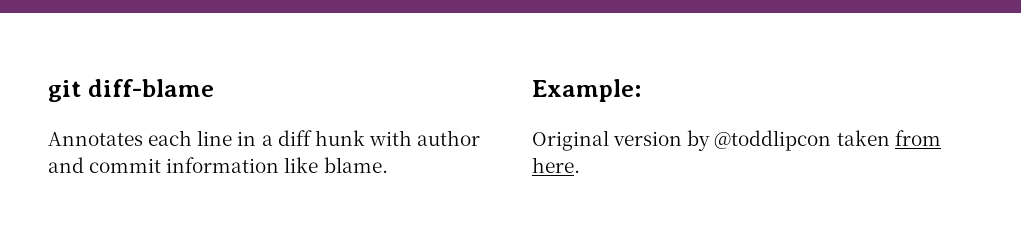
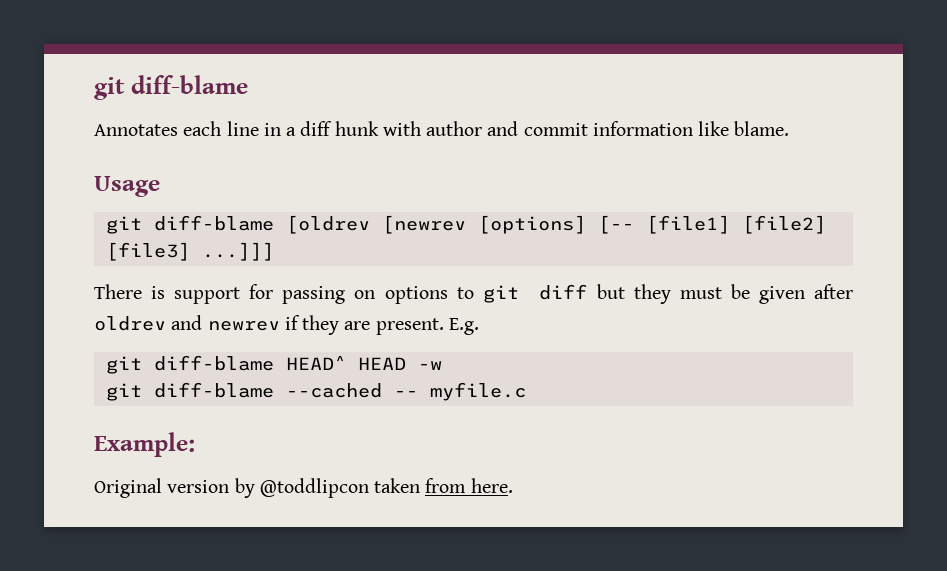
+ Usage
+ git diff-blame [oldrev [newrev [options] [-- [file1] [file2] [file3] ...]]]
+ There is support for passing on options to git diff but they must be given after oldrev and newrev if they are present. E.g.
+ git diff-blame HEAD^ HEAD -w
+ git diff-blame --cached -- myfile.c

